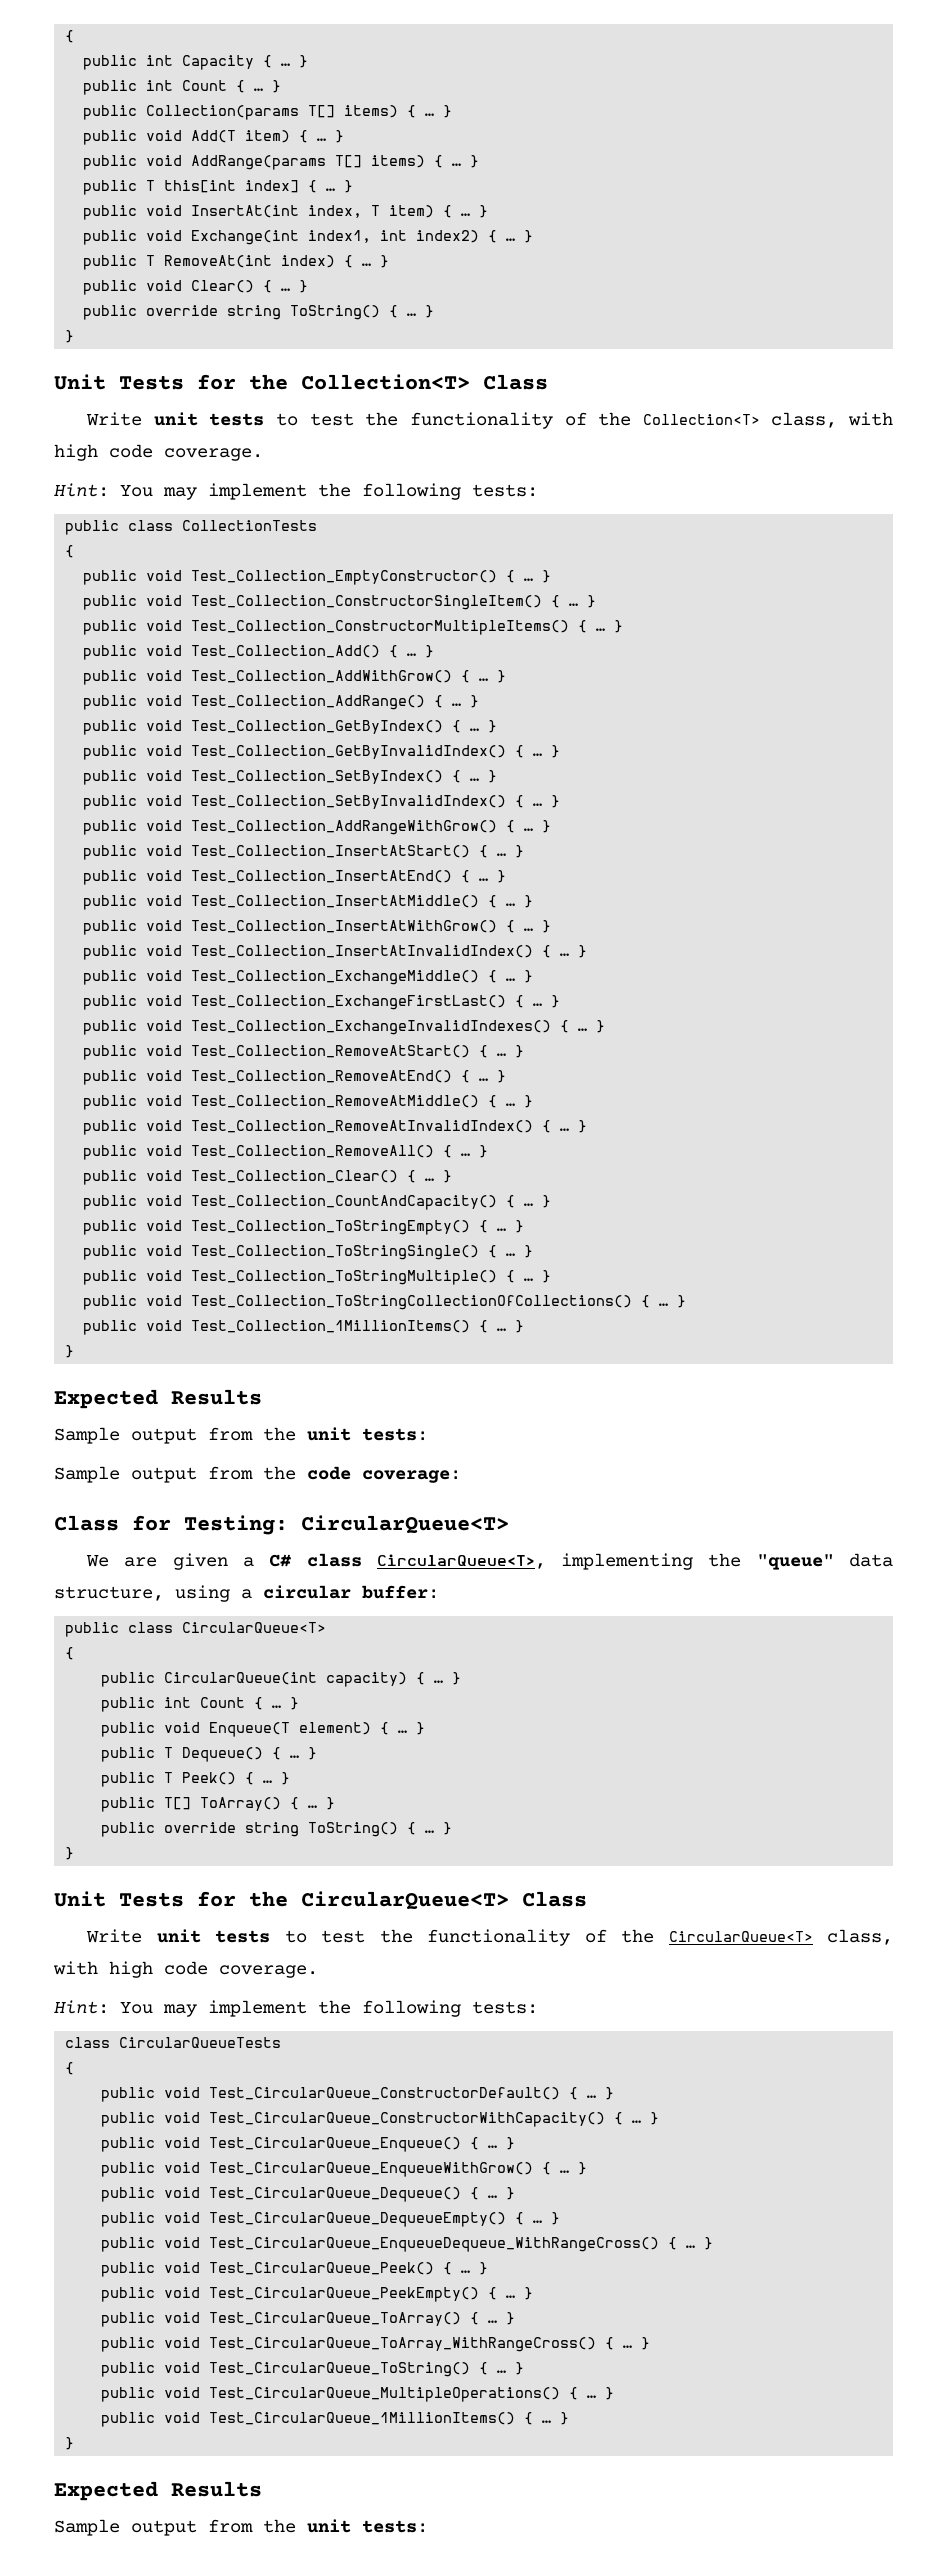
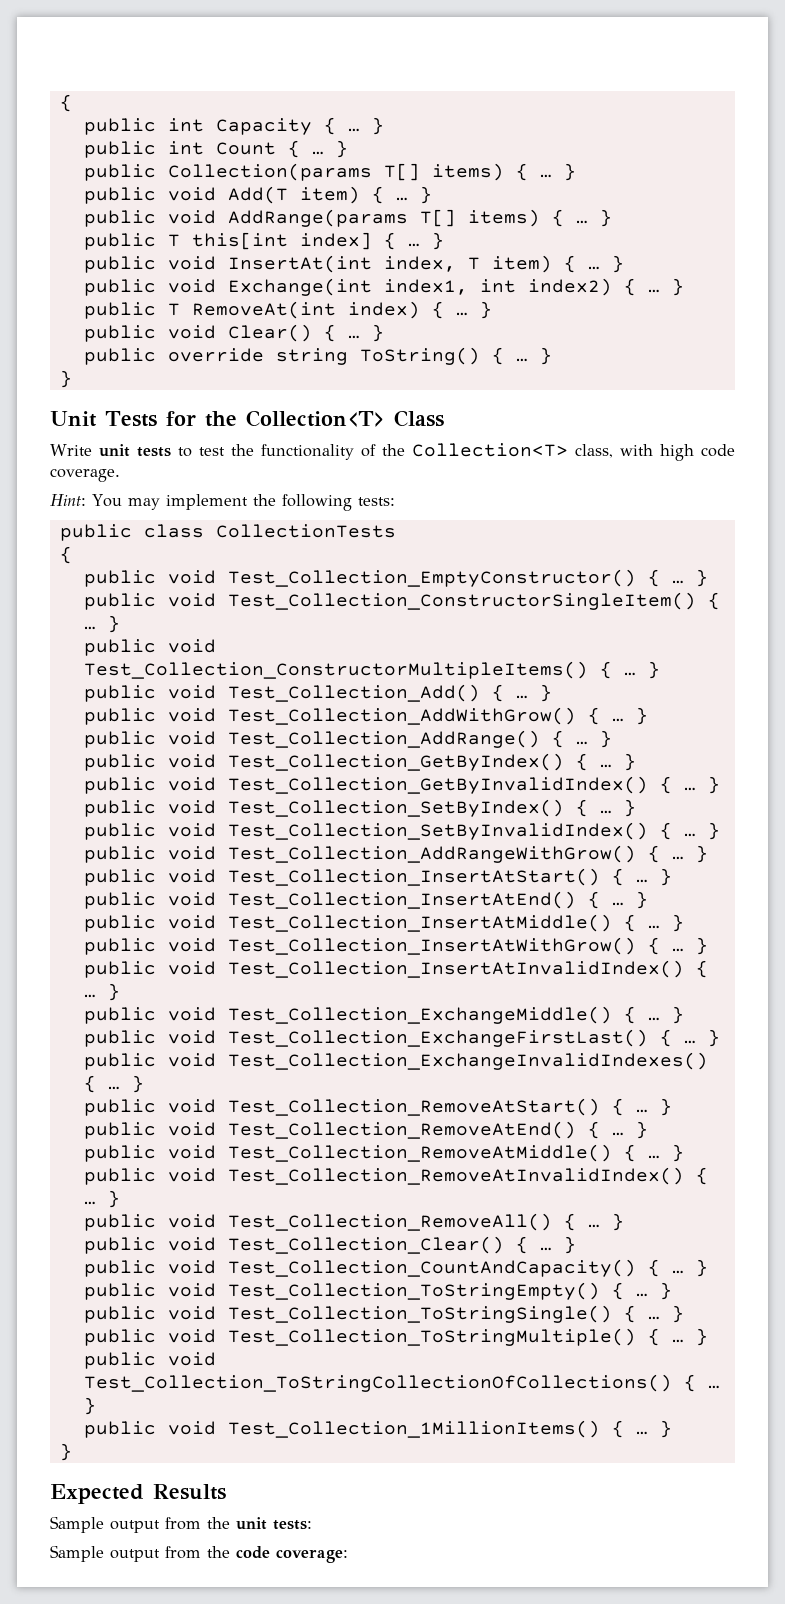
- Class for Testing: CircularQueue<T>
- We are given a C# class CircularQueue<T>, implementing the "queue" data structure, using a circular buffer:
- public class CircularQueue<T>
- {
- public CircularQueue(int capacity) { … }
- public int Count { … }
- public void Enqueue(T element) { … }
- public T Dequeue() { … }
- public T Peek() { … }
- public T[] ToArray() { … }
- public override string ToString() { … }
- }
- Unit Tests for the CircularQueue<T> Class
- Write unit tests to test the functionality of the CircularQueue<T> class, with high code coverage.
- Hint: You may implement the following tests:
- class CircularQueueTests
- {
- public void Test_CircularQueue_ConstructorDefault() { … }
- public void Test_CircularQueue_ConstructorWithCapacity() { … }
- public void Test_CircularQueue_Enqueue() { … }
- public void Test_CircularQueue_EnqueueWithGrow() { … }
- public void Test_CircularQueue_Dequeue() { … }
- public void Test_CircularQueue_DequeueEmpty() { … }
- public void Test_CircularQueue_EnqueueDequeue_WithRangeCross() { … }
- public void Test_CircularQueue_Peek() { … }
- public void Test_CircularQueue_PeekEmpty() { … }
- public void Test_CircularQueue_ToArray() { … }
- public void Test_CircularQueue_ToArray_WithRangeCross() { … }
- public void Test_CircularQueue_ToString() { … }
- public void Test_CircularQueue_MultipleOperations() { … }
- public void Test_CircularQueue_1MillionItems() { … }
- }
- Expected Results
- Sample output from the unit tests:

